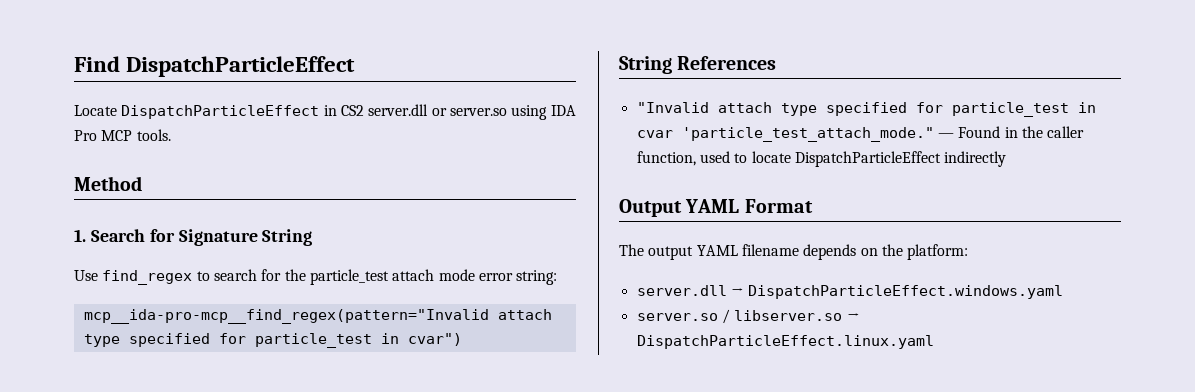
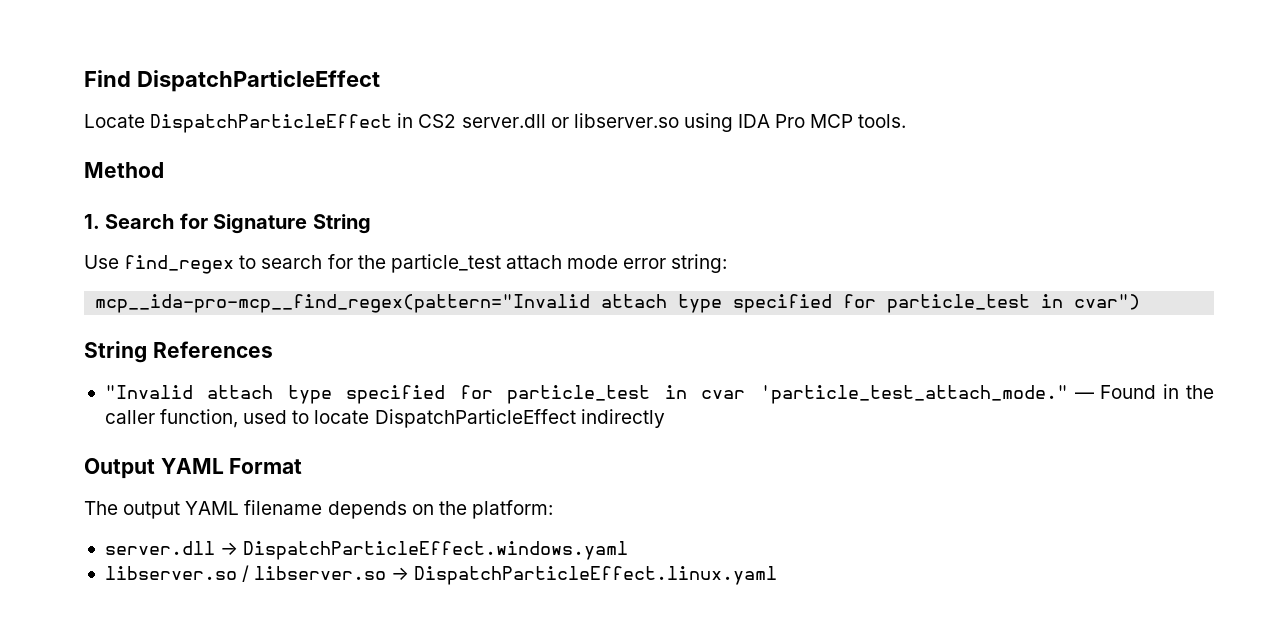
- Locate DispatchParticleEffect in CS2 server.dll or server.so using IDA Pro MCP tools.
+ Locate DispatchParticleEffect in CS2 server.dll or libserver.so using IDA Pro MCP tools.
- server.so / libserver.so → DispatchParticleEffect.linux.yaml
+ libserver.so / libserver.so → DispatchParticleEffect.linux.yaml

